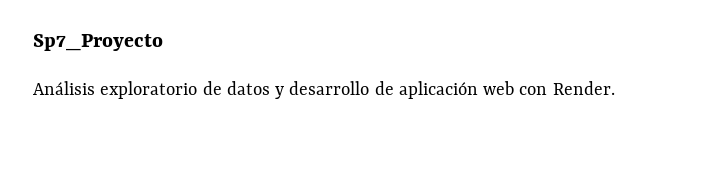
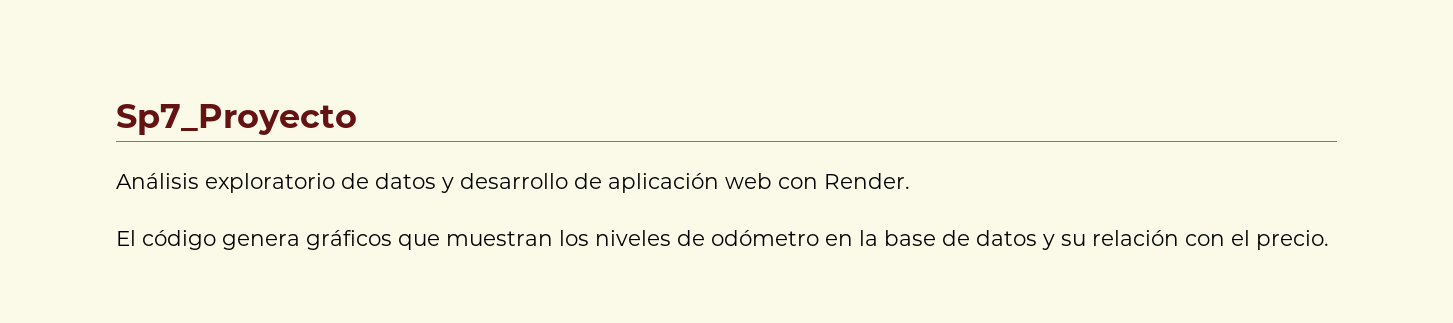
+ El código genera gráficos que muestran los niveles de odómetro en la base de datos y su relación con el precio.

